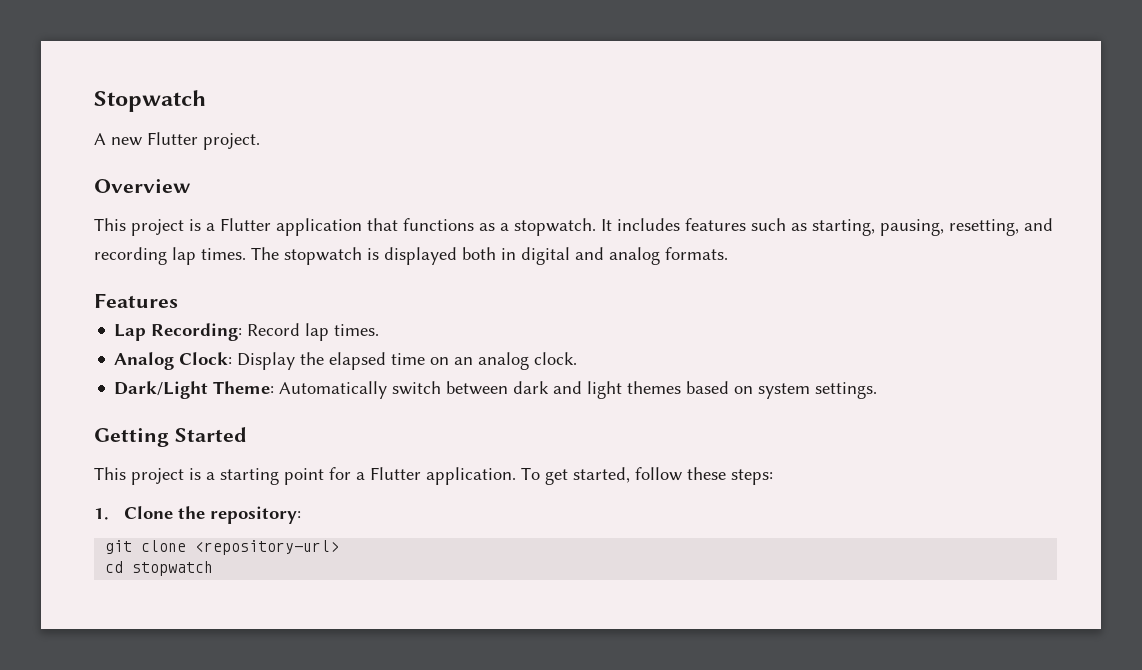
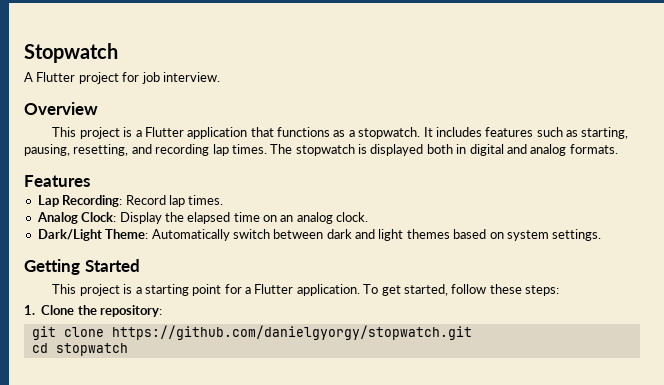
- A new Flutter project.
+ A Flutter project for job interview.
- git clone <repository-url>
+ git clone https://github.com/danielgyorgy/stopwatch.git

